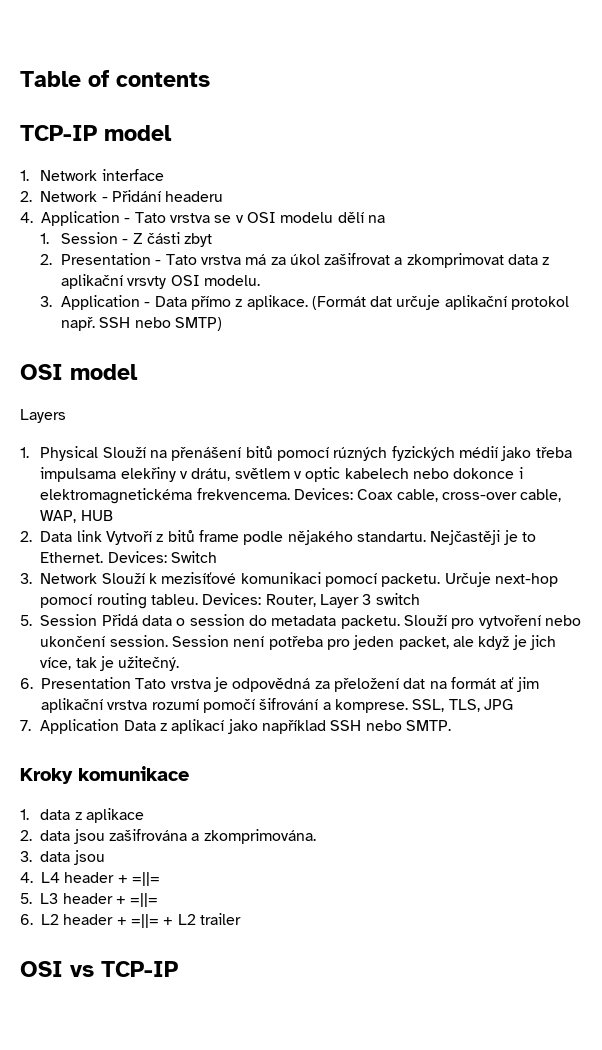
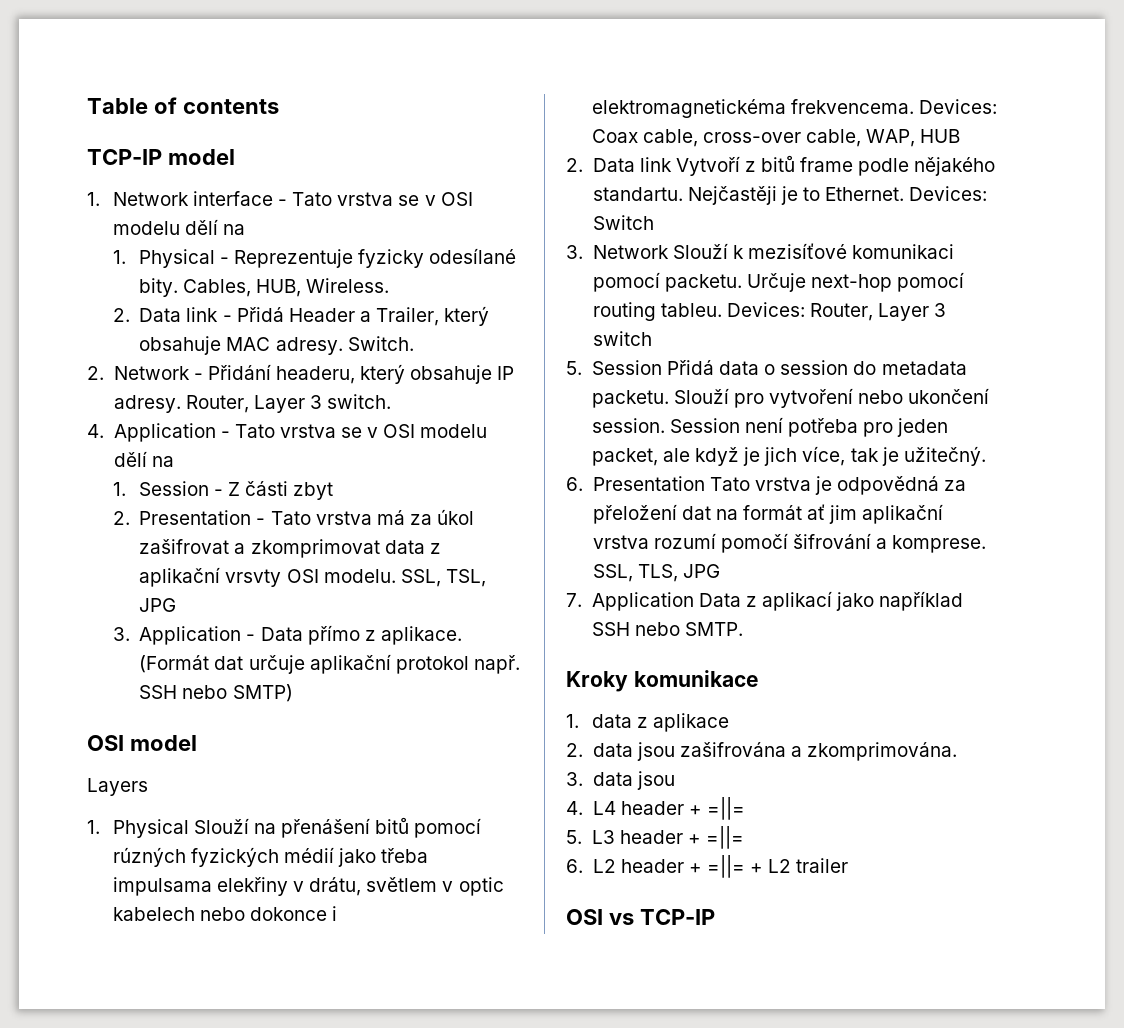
- 1. Network interface
- 2. Network - Přidání headeru
+ 1. Network interface - Tato vrstva se v OSI modelu dělí na
+ 1. Physical - Reprezentuje fyzicky odesílané bity. Cables, HUB, Wireless.
+ 2. Data link - Přidá Header a Trailer, který obsahuje MAC adresy. Switch.
+ 2. Network - Přidání headeru, který obsahuje IP adresy. Router, Layer 3 switch.
+ SSL, TSL, JPG

